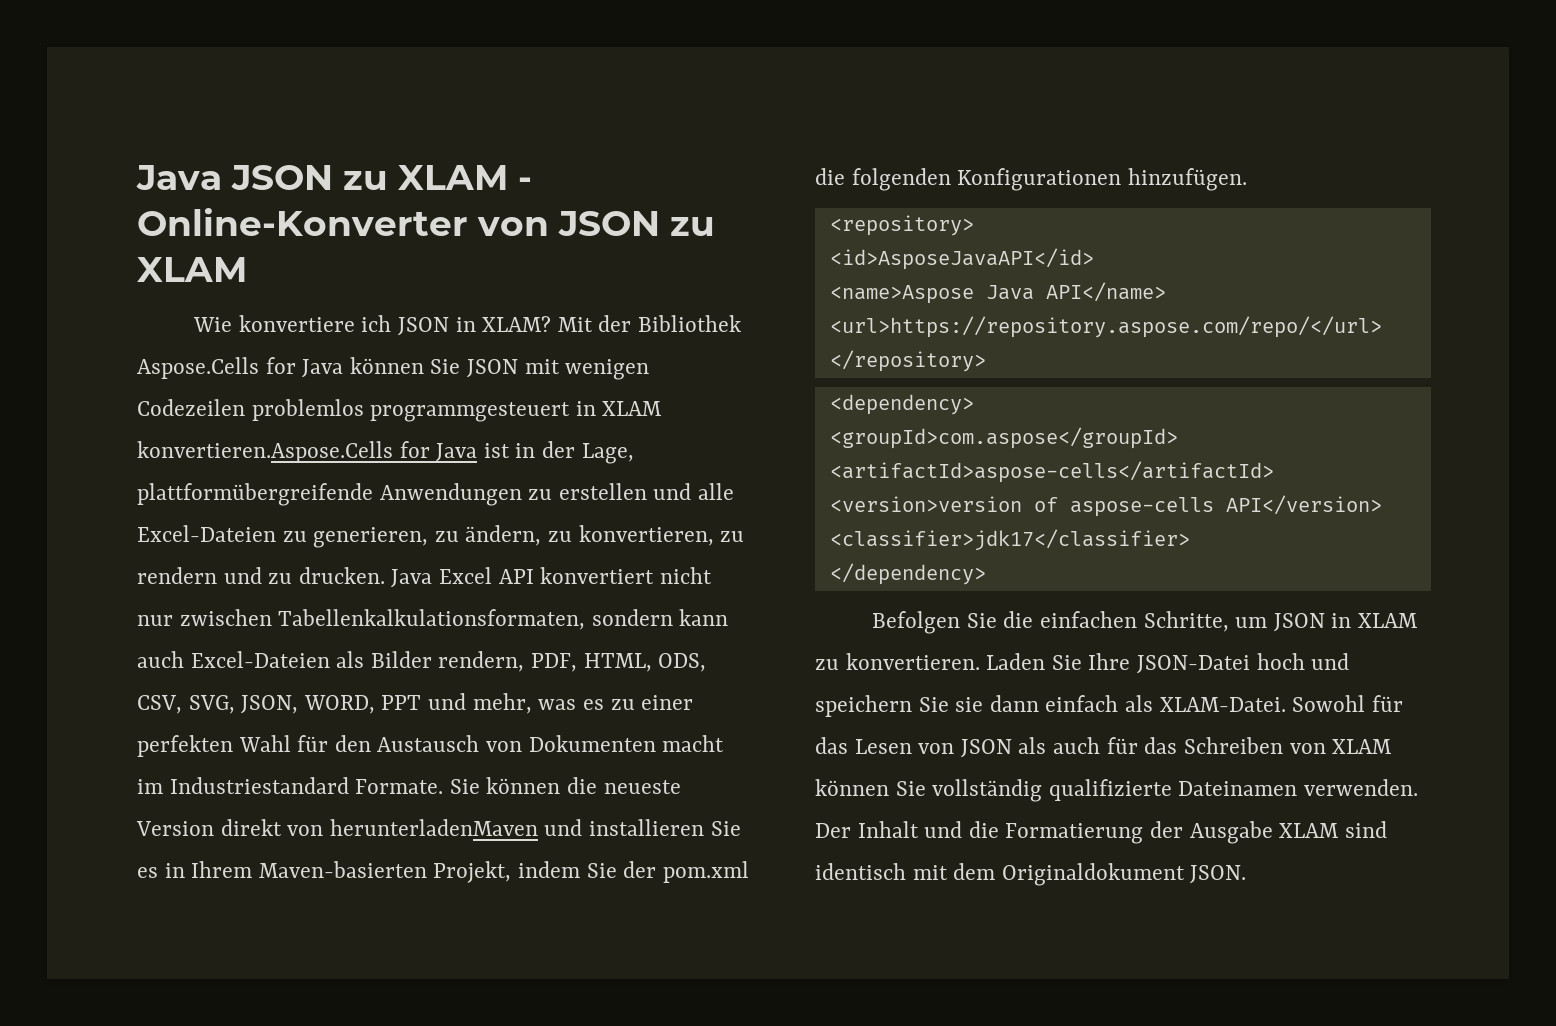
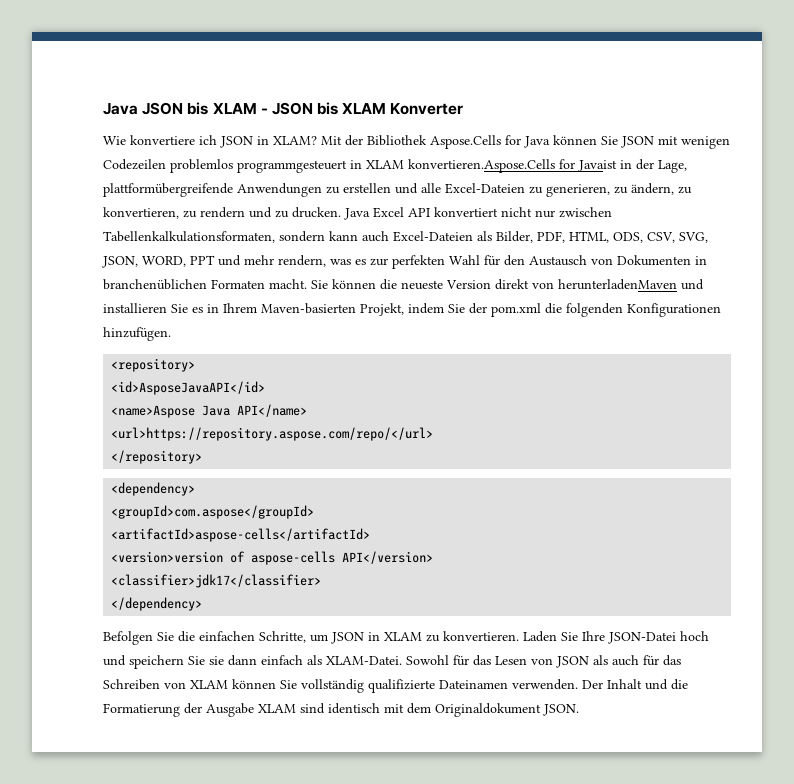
- Java JSON zu XLAM - Online-Konverter von JSON zu XLAM
+ Java JSON bis XLAM - JSON bis XLAM Konverter
- Mit der Bibliothek Aspose.Cells for Java können Sie JSON mit wenigen Codezeilen problemlos programmgesteuert in XLAM konvertieren.Aspose.Cells for Java ist in der Lage, plattformübergreifende Anwendungen zu erstellen und alle Excel-Dateien zu generieren, zu ändern, zu konvertieren, zu rendern und zu drucken.
+ Mit der Bibliothek Aspose.Cells for Java können Sie JSON mit wenigen Codezeilen problemlos programmgesteuert in XLAM konvertieren.Aspose.Cells for Javaist in der Lage, plattformübergreifende Anwendungen zu erstellen und alle Excel-Dateien zu generieren, zu ändern, zu konvertieren, zu rendern und zu drucken.
- Java Excel API konvertiert nicht nur zwischen Tabellenkalkulationsformaten, sondern kann auch Excel-Dateien als Bilder rendern, PDF, HTML, ODS, CSV, SVG, JSON, WORD, PPT und mehr, was es zu einer perfekten Wahl für den Austausch von Dokumenten macht im Industriestandard Formate.
+ Java Excel API konvertiert nicht nur zwischen Tabellenkalkulationsformaten, sondern kann auch Excel-Dateien als Bilder, PDF, HTML, ODS, CSV, SVG, JSON, WORD, PPT und mehr rendern, was es zur perfekten Wahl für den Austausch von Dokumenten in branchenüblichen Formaten macht.

